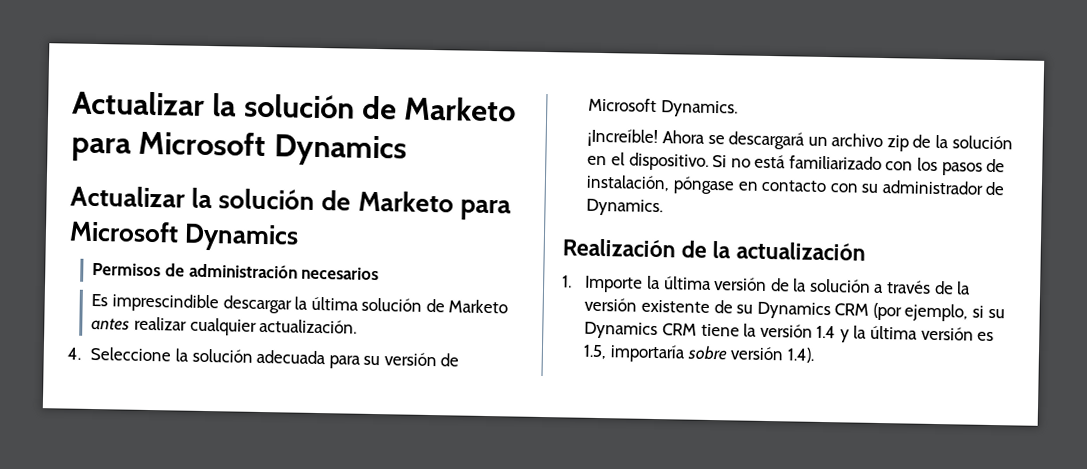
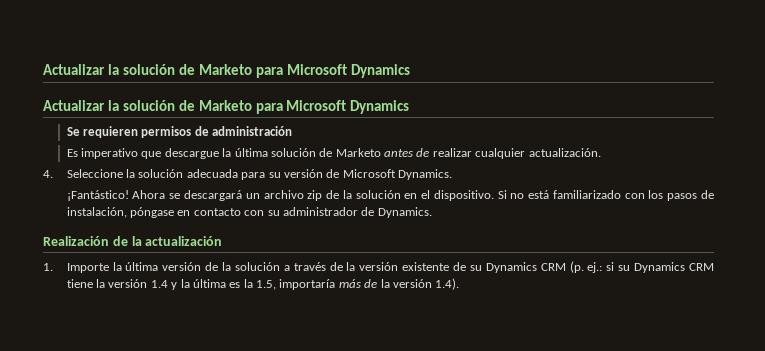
- Permisos de administración necesarios
+ Se requieren permisos de administración
- Es imprescindible descargar la última solución de Marketo antes realizar cualquier actualización.
+ Es imperativo que descargue la última solución de Marketo antes de realizar cualquier actualización.
- ¡Increíble!
+ ¡Fantástico!
- 1. Importe la última versión de la solución a través de la versión existente de su Dynamics CRM (por ejemplo, si su Dynamics CRM tiene la versión 1.4 y la última versión es 1.5, importaría sobre versión 1.4).
+ 1. Importe la última versión de la solución a través de la versión existente de su Dynamics CRM (p. ej.: si su Dynamics CRM tiene la versión 1.4 y la última es la 1.5, importaría más de la versión 1.4).

